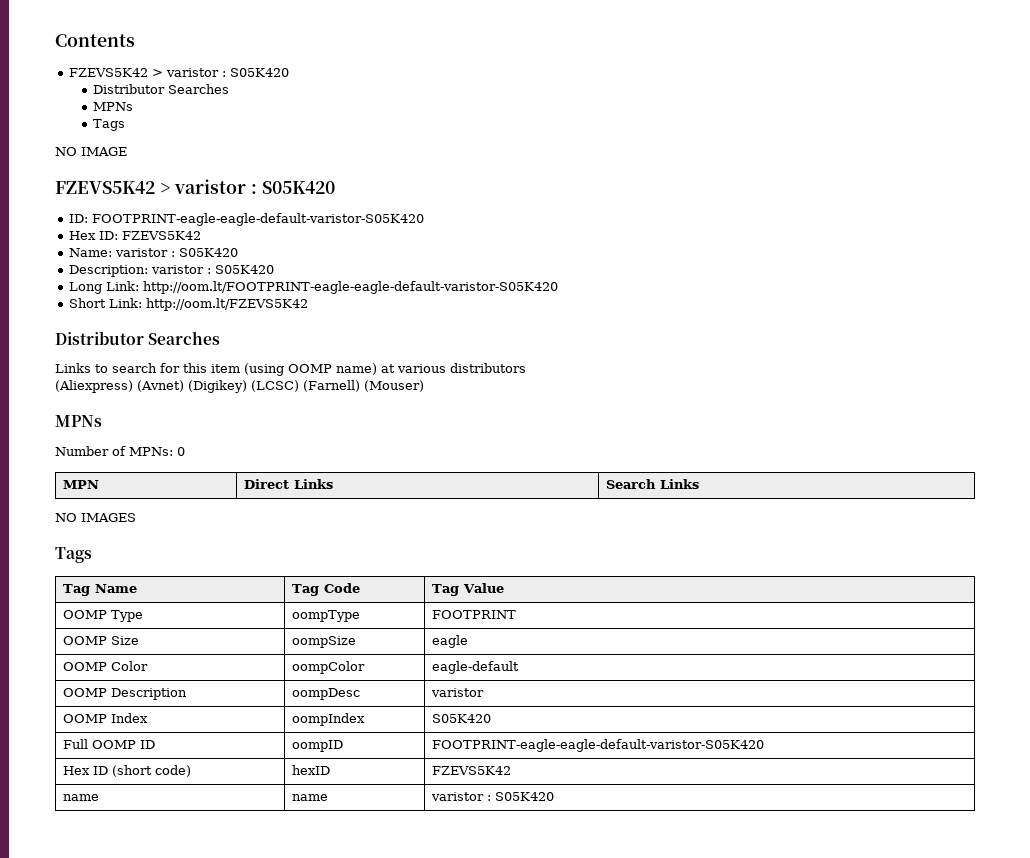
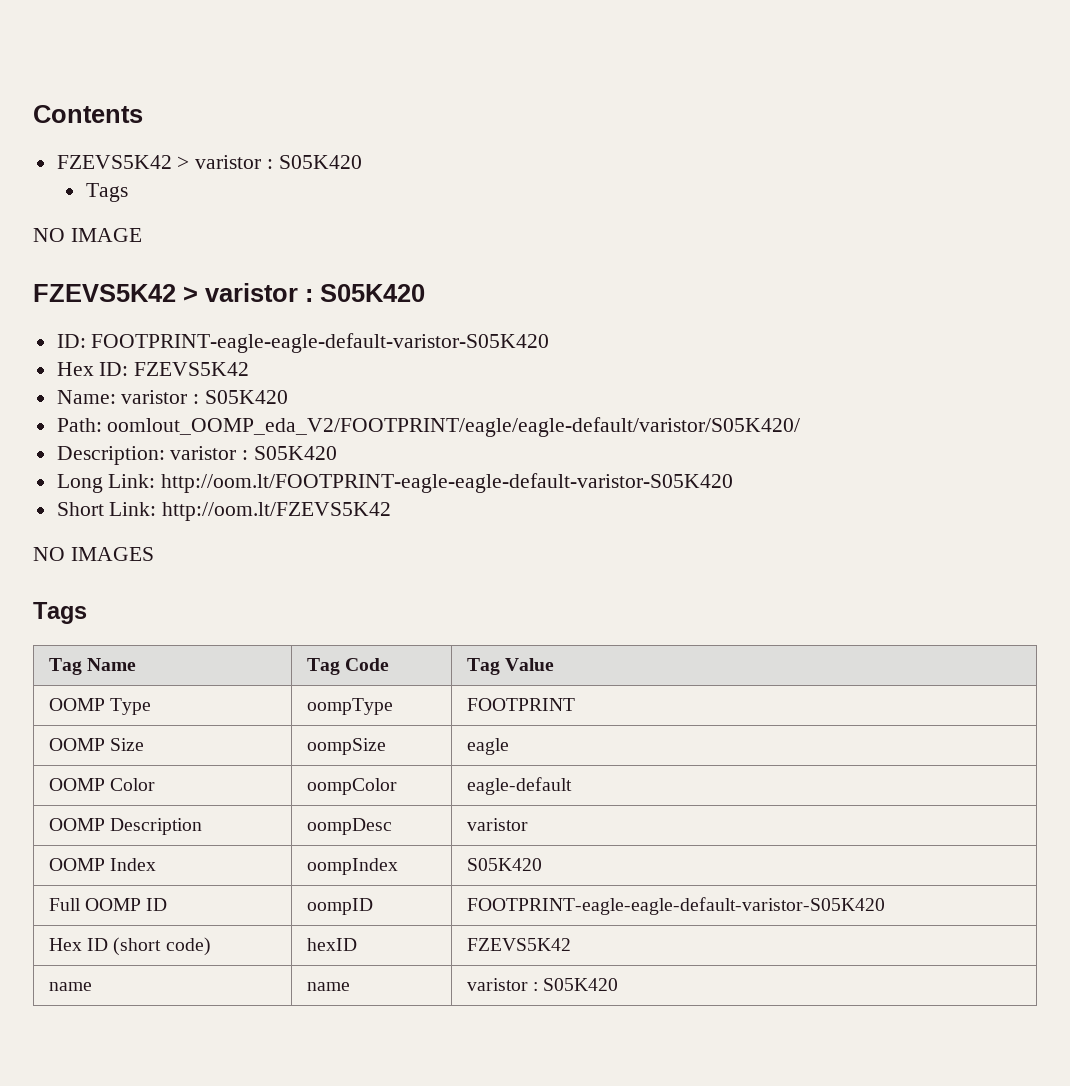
  Contents
  FZEVS5K42 > varistor : S05K420
- Distributor Searches
- MPNs
+ Path: oomlout_OOMP_eda_V2/FOOTPRINT/eagle/eagle-default/varistor/S05K420/
  Short Link: http://oom.lt/FZEVS5K42
- Distributor Searches
- Links to search for this item (using OOMP name) at various distributors
- (Aliexpress) (Avnet) (Digikey) (LCSC) (Farnell) (Mouser)
- MPNs
- Number of MPNs: 0
- MPN | Direct Links | Search Links

